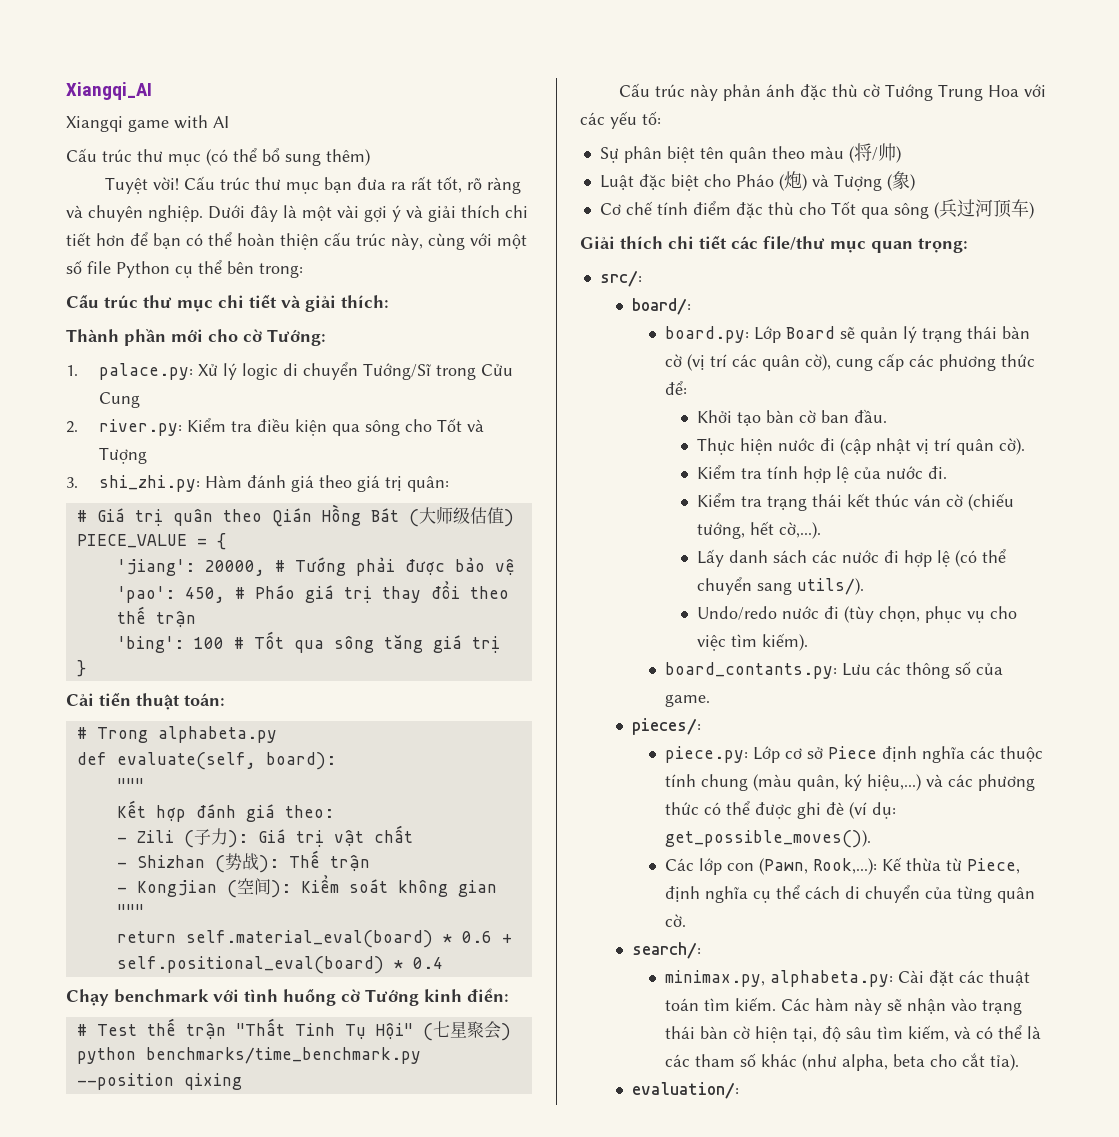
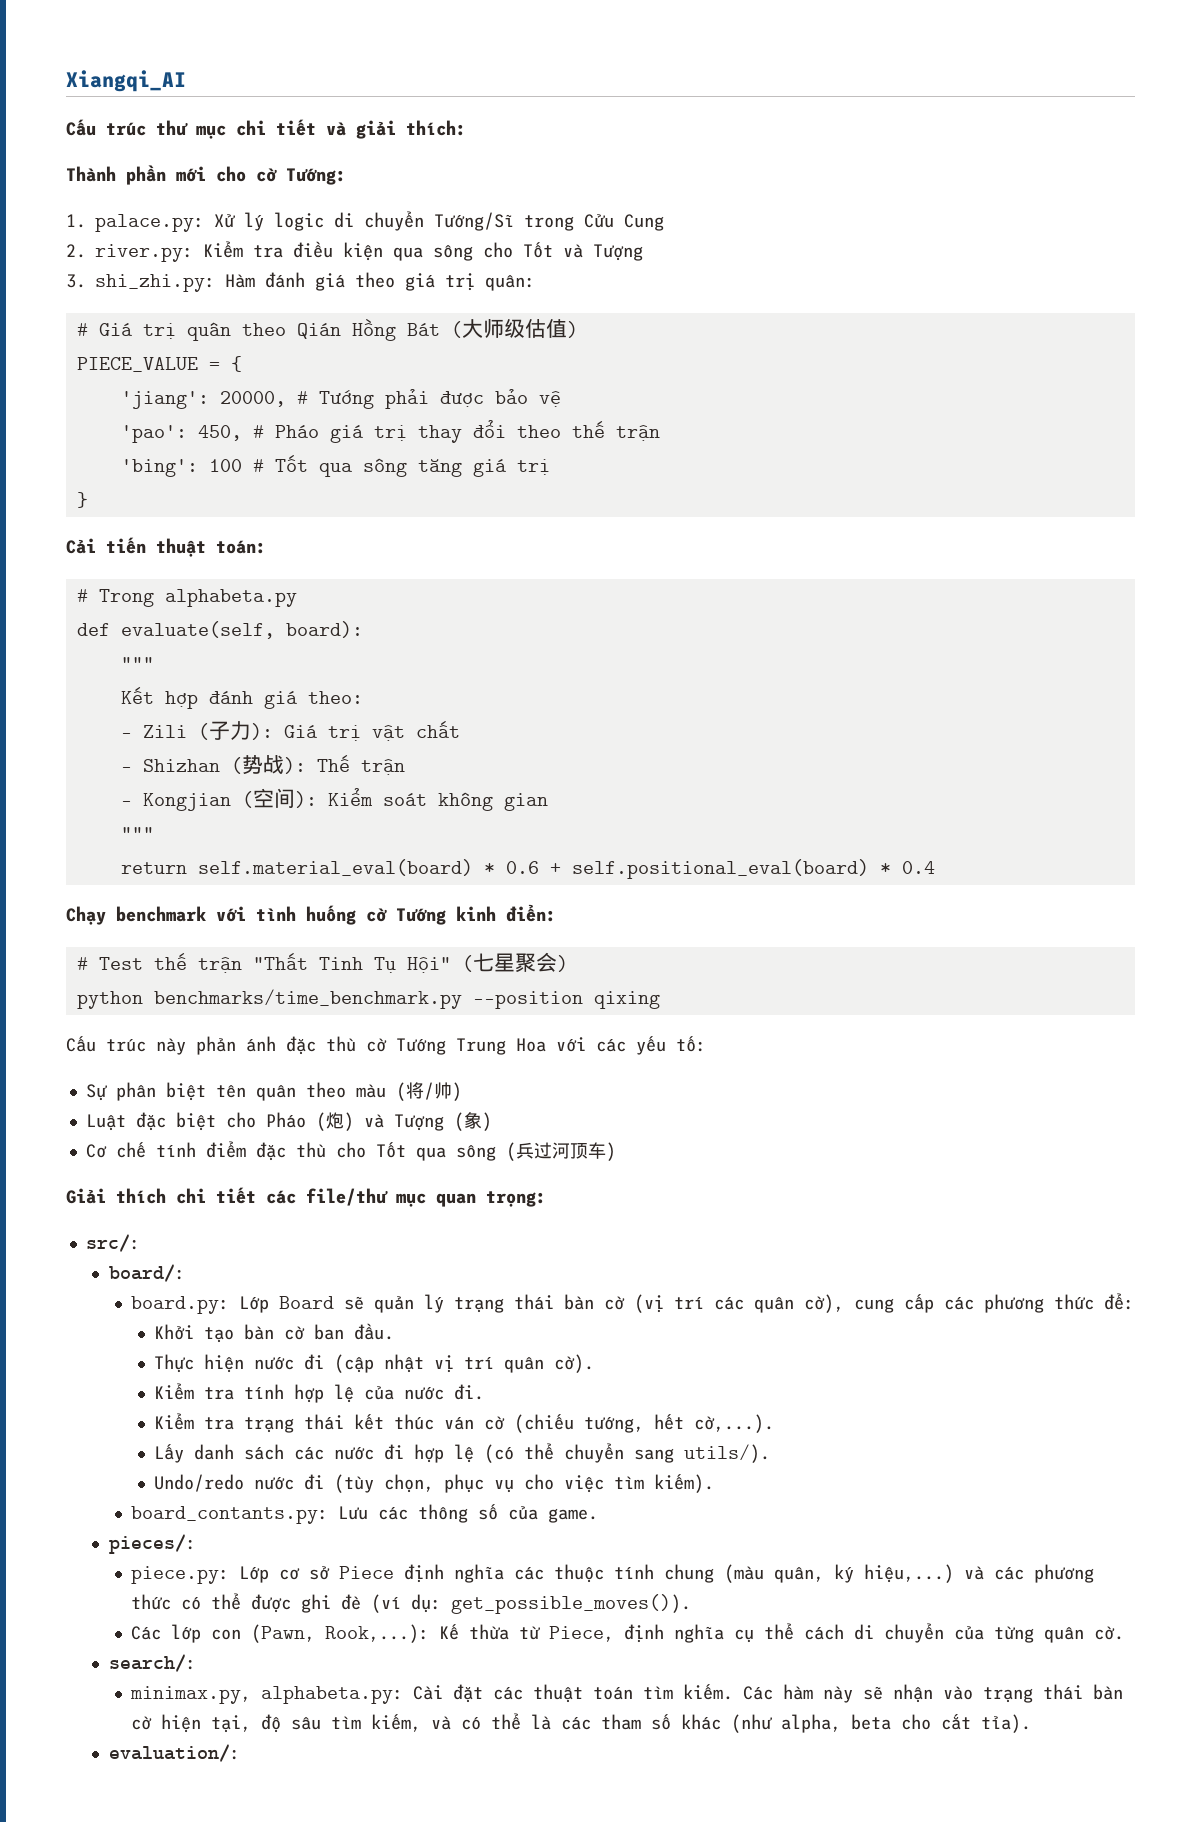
- Xiangqi game with AI
- Cấu trúc thư mục (có thể bổ sung thêm)
- Tuyệt vời! Cấu trúc thư mục bạn đưa ra rất tốt, rõ ràng và chuyên nghiệp. Dưới đây là một vài gợi ý và giải thích chi tiết hơn để bạn có thể hoàn thiện cấu trúc này, cùng với một số file Python cụ thể bên trong:

